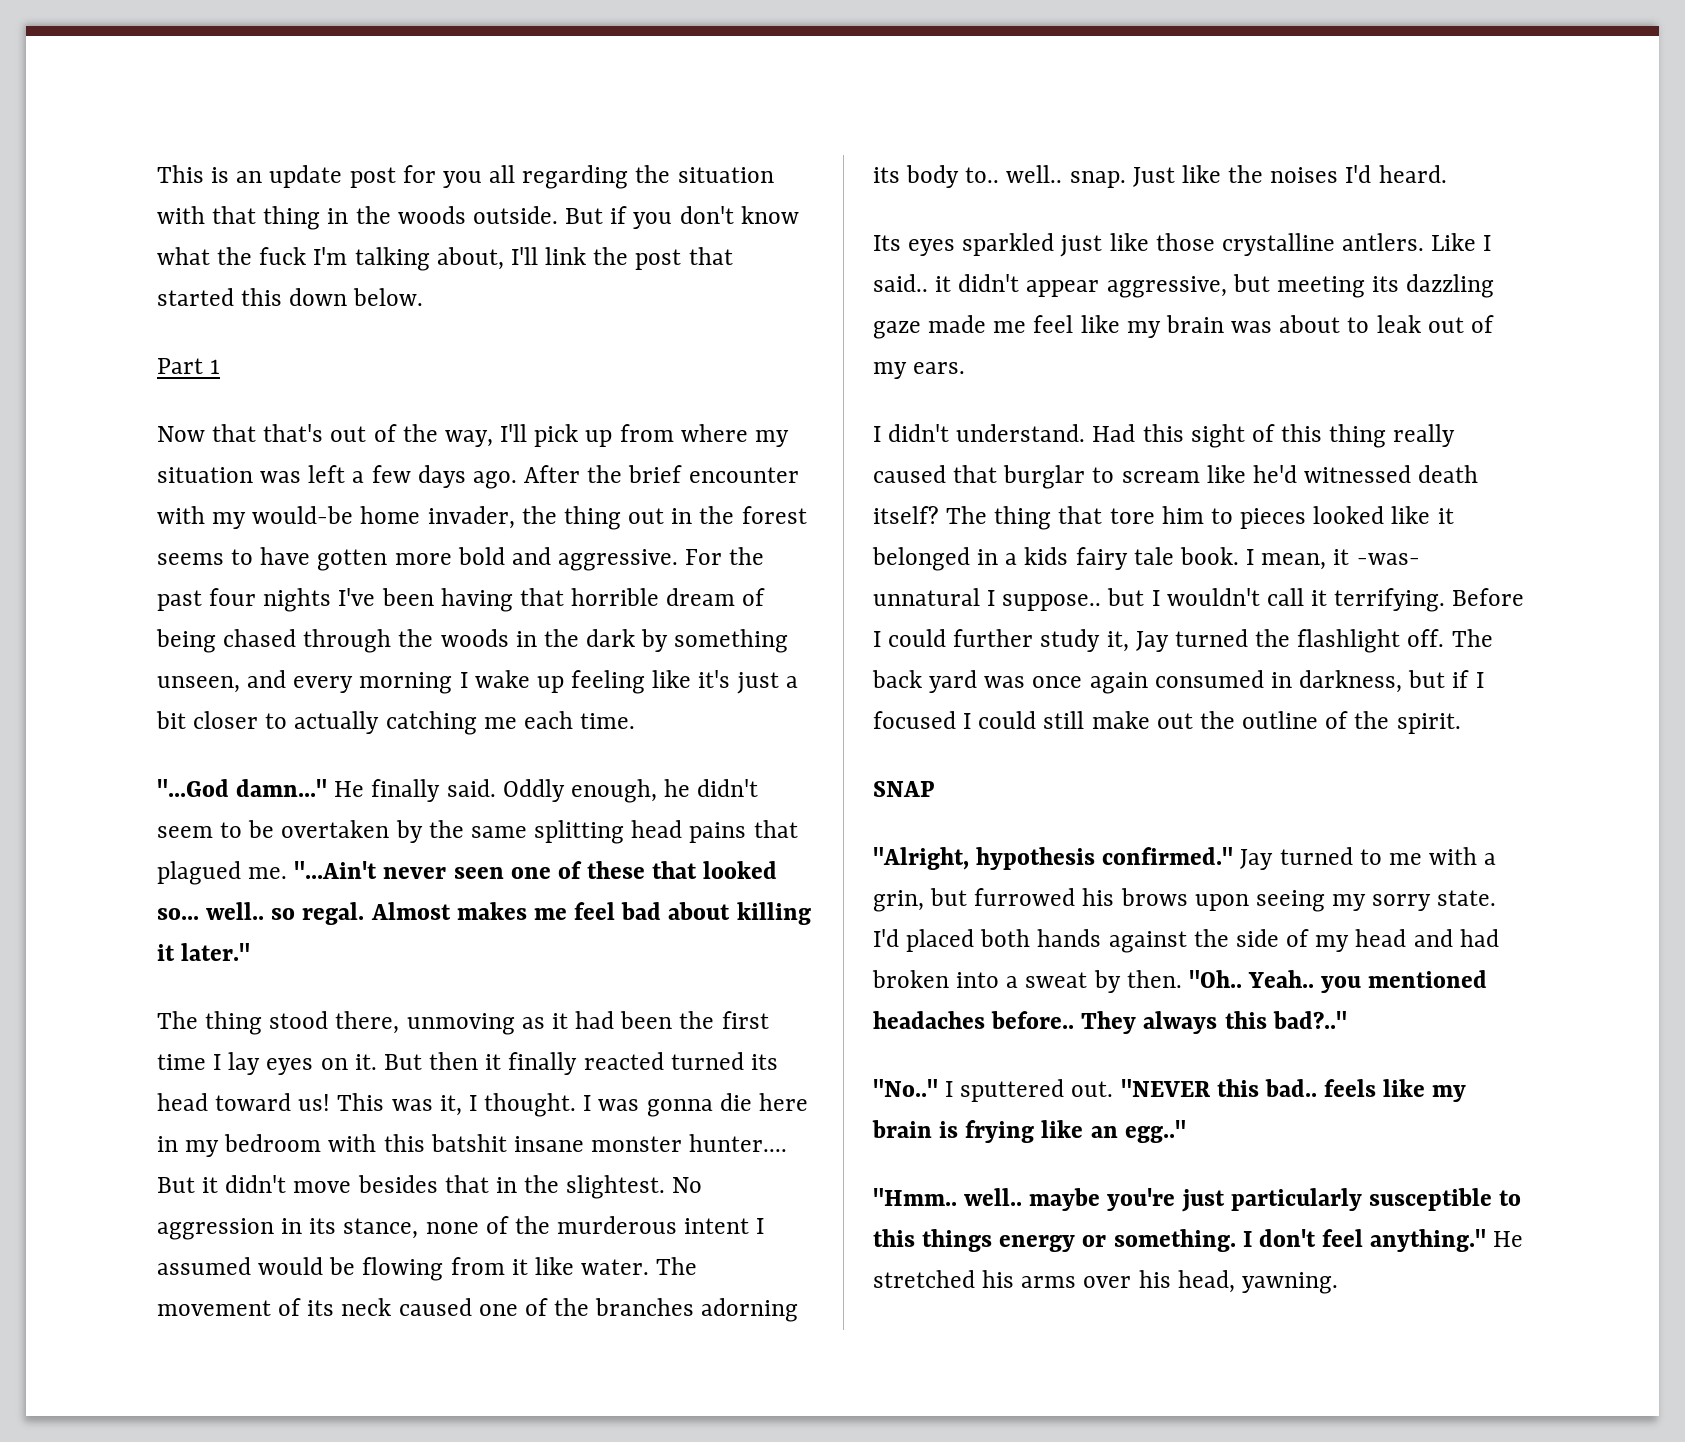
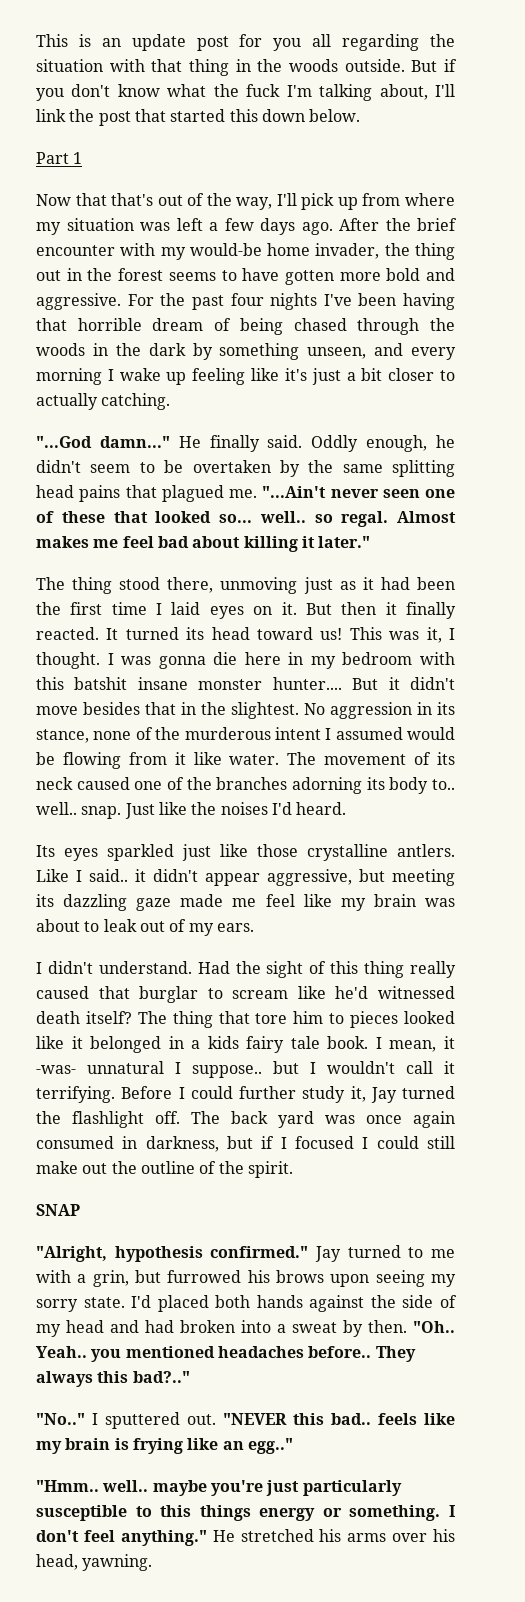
- For the past four nights I've been having that horrible dream of being chased through the woods in the dark by something unseen, and every morning I wake up feeling like it's just a bit closer to actually catching me each time.
+ For the past four nights I've been having that horrible dream of being chased through the woods in the dark by something unseen, and every morning I wake up feeling like it's just a bit closer to actually catching.
- The thing stood there, unmoving as it had been the first time I lay eyes on it.
+ The thing stood there, unmoving just as it had been the first time I laid eyes on it.
- But then it finally reacted turned its head toward us!
+ But then it finally reacted. It turned its head toward us!
- Had this sight of this thing really caused that burglar to scream like he'd witnessed death itself?
+ Had the sight of this thing really caused that burglar to scream like he'd witnessed death itself?

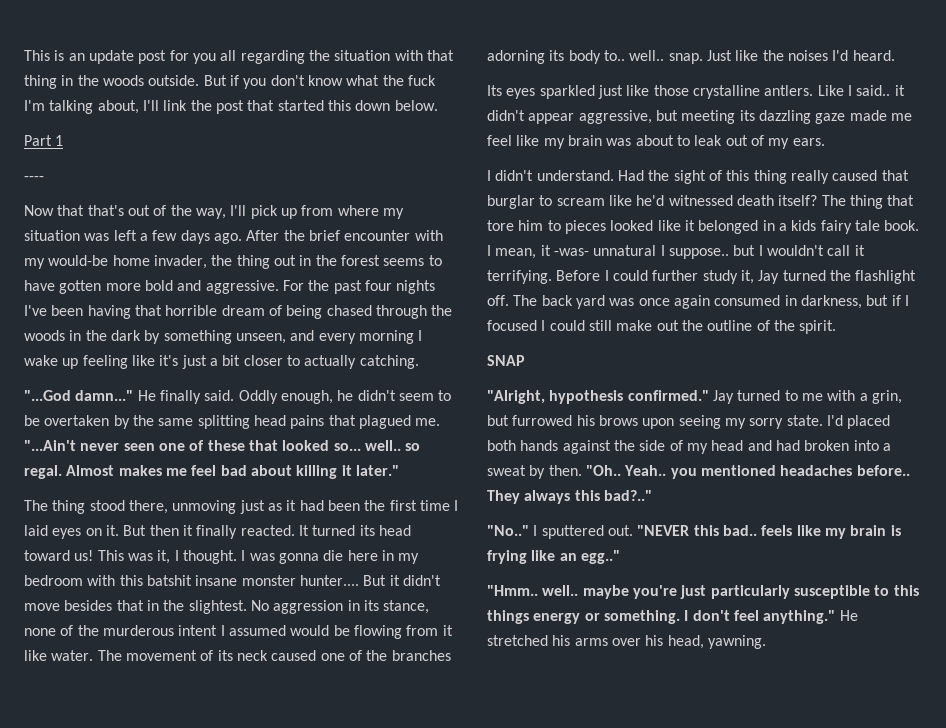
+ ----

